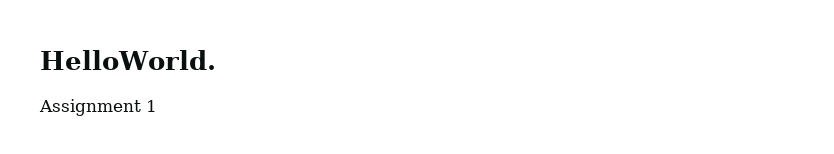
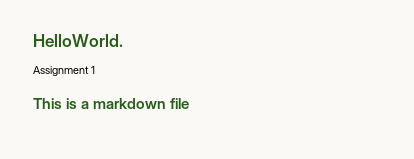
+ This is a markdown file

